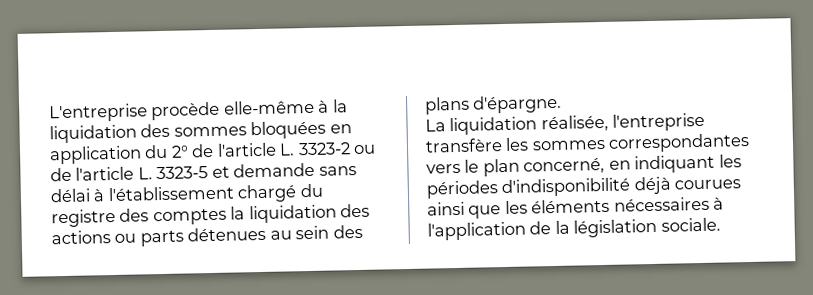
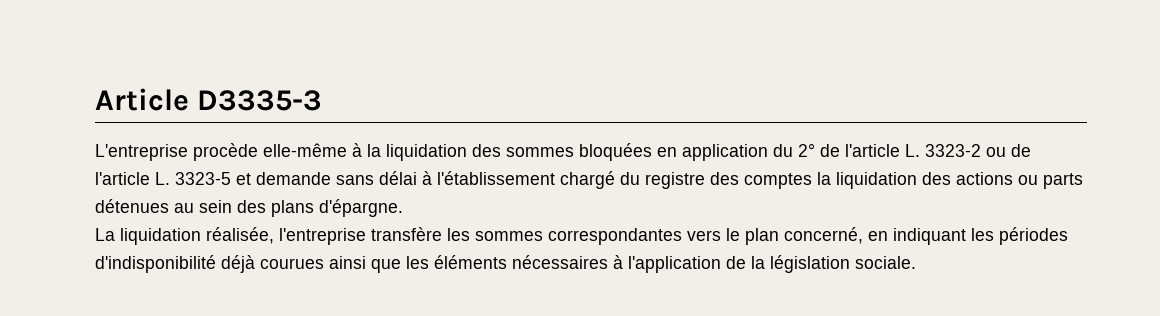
+ Article D3335-3

